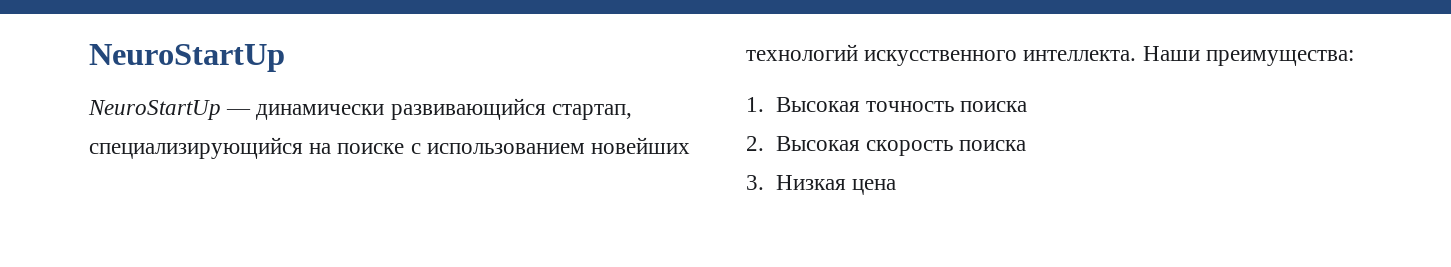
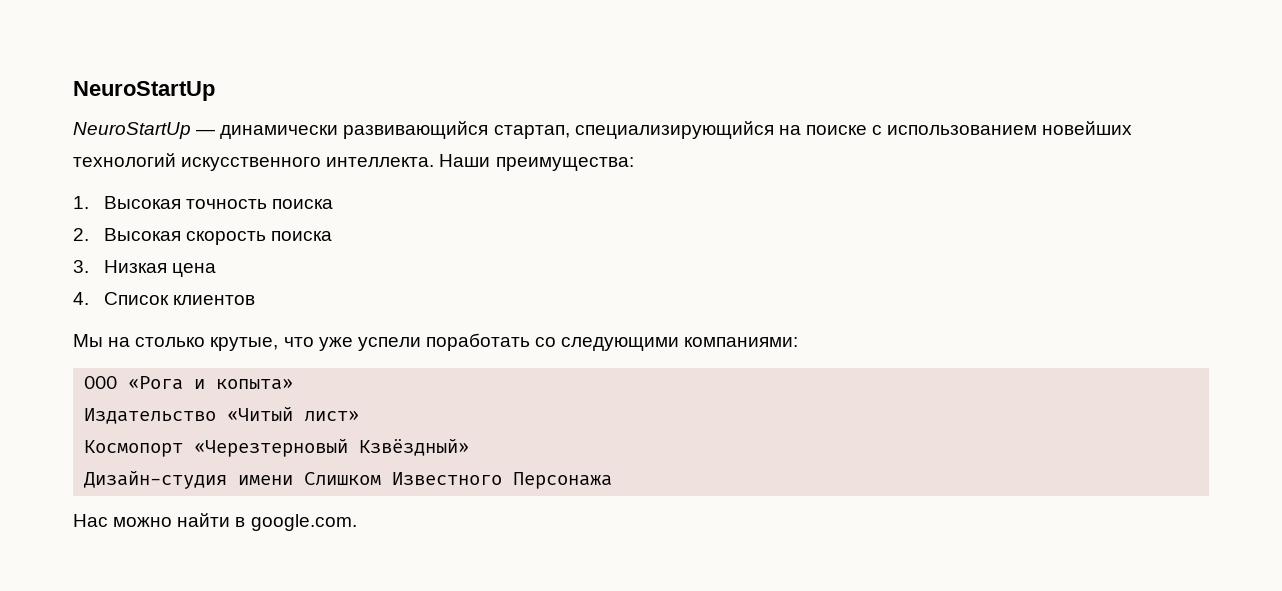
+ 4. Список клиентов
+ Мы на столько крутые, что уже успели поработать со следующими компаниями:
+ ООО «Рога и копыта»
+ Издательство «Читый лист»
+ Космопорт «Черезтерновый Кзвёздный»
+ Дизайн-студия имени Слишком Известного Персонажа
+ Нас можно найти в google.com.

